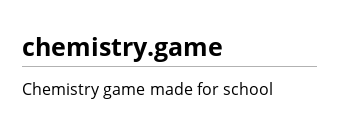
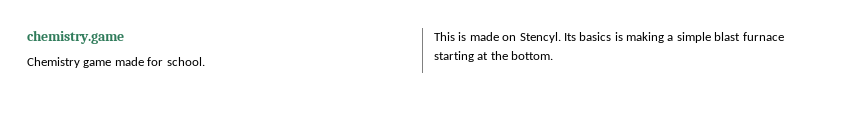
- Chemistry game made for school
+ Chemistry game made for school.
+ This is made on Stencyl. Its basics is making a simple blast furnace starting at the bottom.

